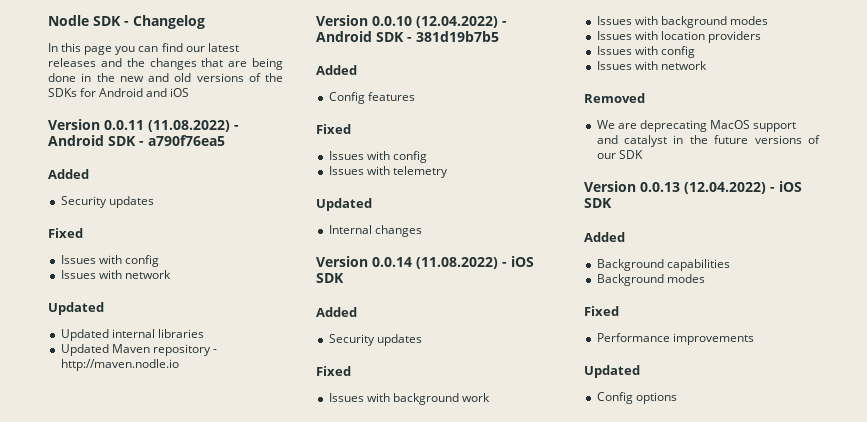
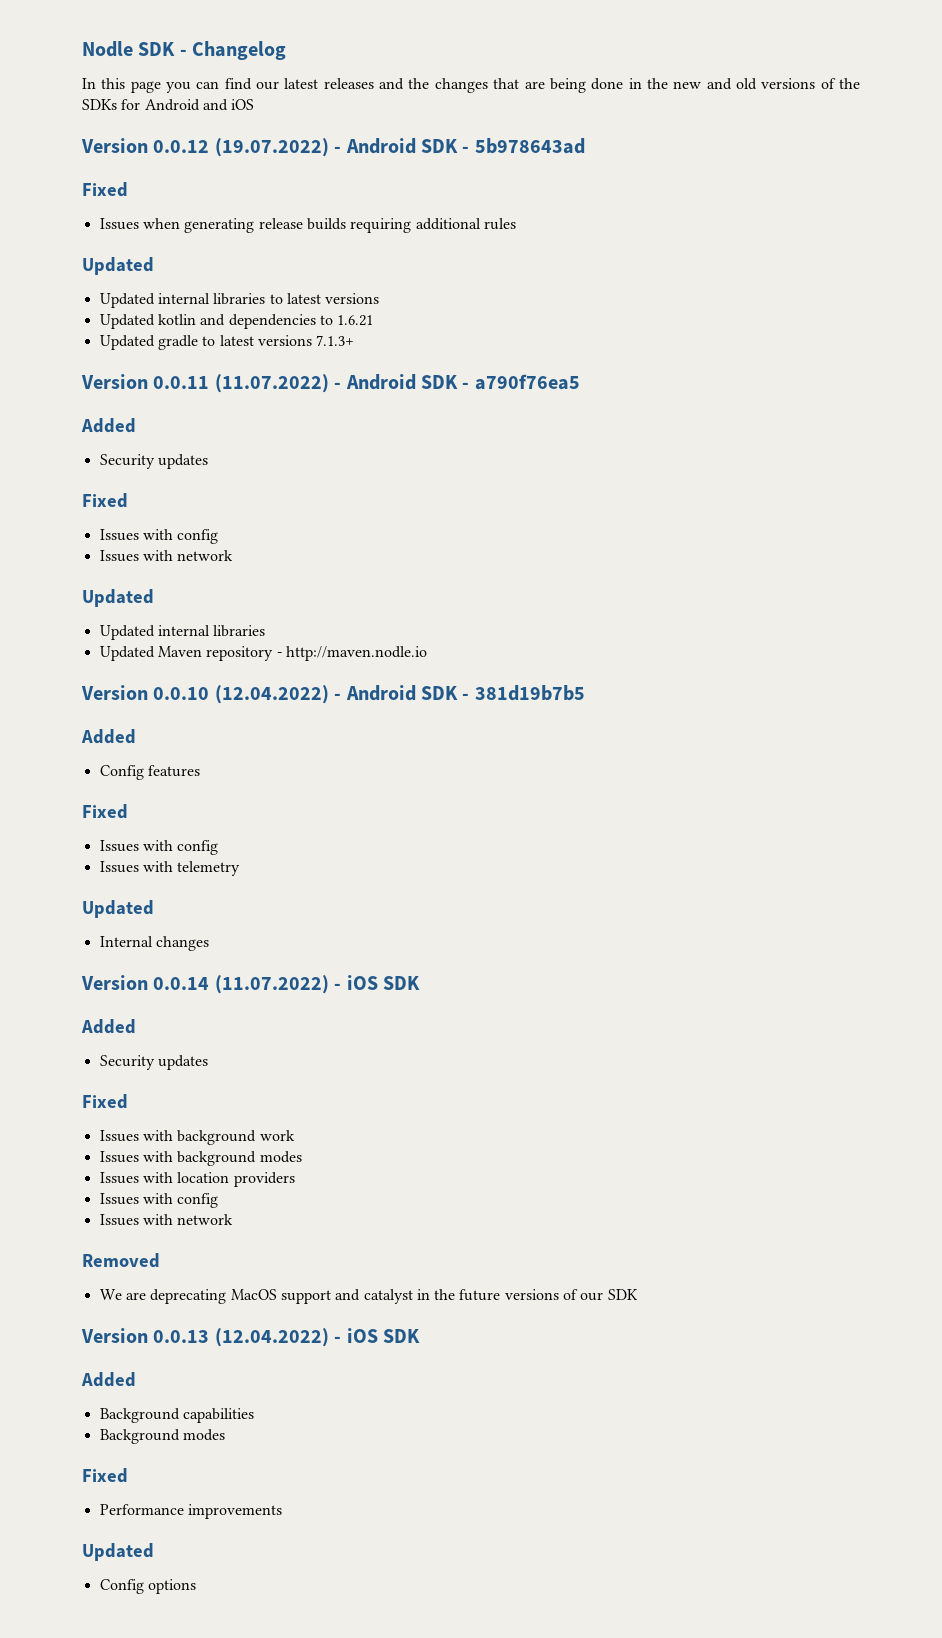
+ Version 0.0.12 (19.07.2022) - Android SDK - 5b978643ad
+ Fixed
+ Issues when generating release builds requiring additional rules
+ Updated
+ Updated internal libraries to latest versions
+ Updated kotlin and dependencies to 1.6.21
+ Updated gradle to latest versions 7.1.3+
- Version 0.0.11 (11.08.2022) - Android SDK - a790f76ea5
+ Version 0.0.11 (11.07.2022) - Android SDK - a790f76ea5
- Version 0.0.14 (11.08.2022) - iOS SDK
+ Version 0.0.14 (11.07.2022) - iOS SDK

